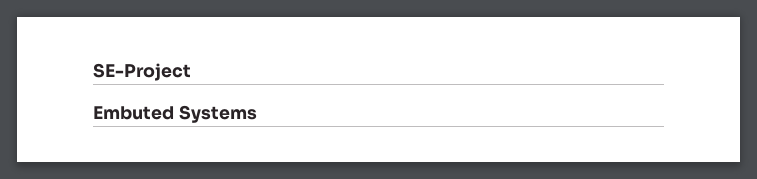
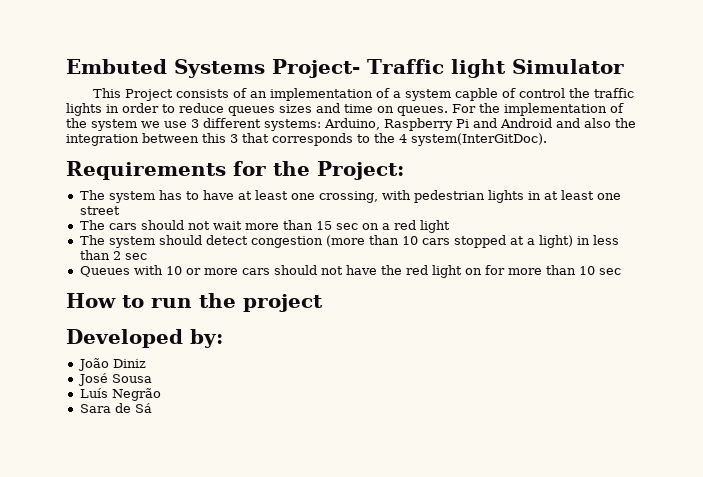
- SE-Project
- Embuted Systems
+ Embuted Systems Project- Traffic light Simulator
+ This Project consists of an implementation of a system capble of control the traffic lights in order to reduce queues sizes and time on queues. For the implementation of the system we use 3 different systems: Arduino, Raspberry Pi and Android and also the integration between this 3 that corresponds to the 4 system(InterGitDoc).
+ Requirements for the Project:
+ The system has to have at least one crossing, with pedestrian lights in at least one street
+ The cars should not wait more than 15 sec on a red light
+ The system should detect congestion (more than 10 cars stopped at a light) in less than 2 sec
+ Queues with 10 or more cars should not have the red light on for more than 10 sec
+ How to run the project
+ Developed by:
+ João Diniz
+ José Sousa
+ Luís Negrão
+ Sara de Sá

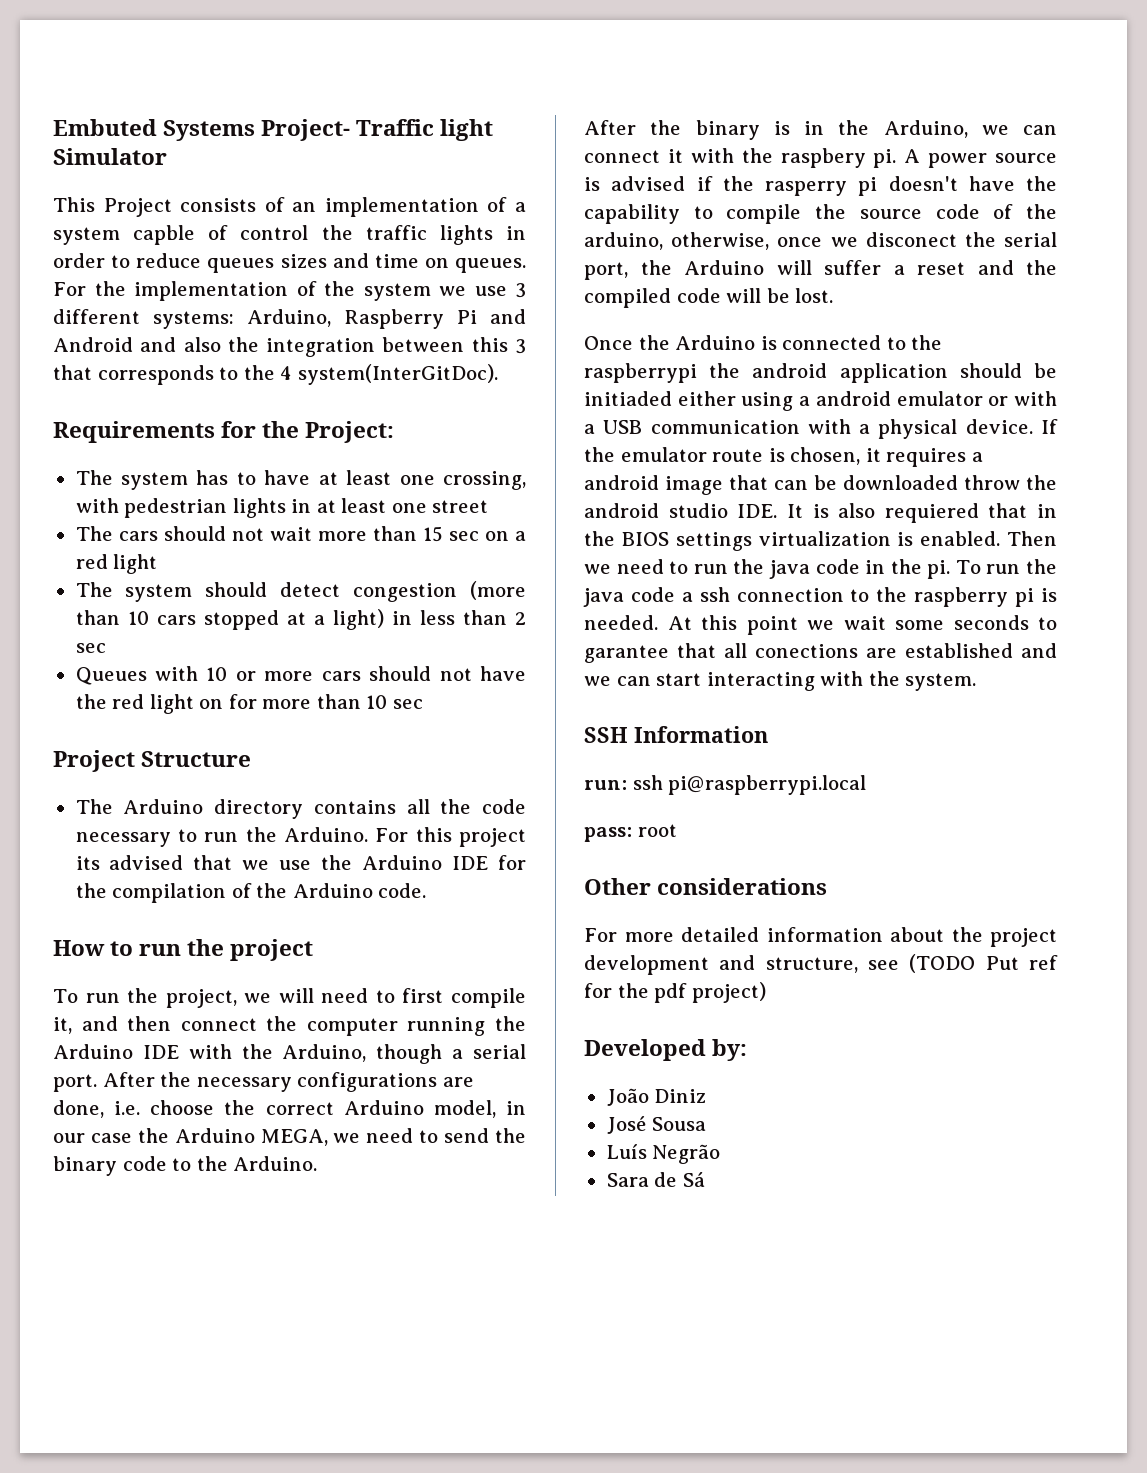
+ Project Structure
+ The Arduino directory contains all the code necessary to run the Arduino. For this project its advised that we use the Arduino IDE for the compilation of the Arduino code.
+ To run the project, we will need to first compile it, and then connect the computer running the Arduino IDE with the Arduino, though a serial port. After the necessary configurations are done, i.e. choose the correct Arduino model, in our case the Arduino MEGA, we need to send the binary code to the Arduino.
+ After the binary is in the Arduino, we can connect it with the raspbery pi. A power source is advised if the rasperry pi doesn't have the capability to compile the source code of the arduino, otherwise, once we disconect the serial port, the Arduino will suffer a reset and the compiled code will be lost.
+ Once the Arduino is connected to the raspberrypi the android application should be initiaded either using a android emulator or with a USB communication with a physical device. If the emulator route is chosen, it requires a android image that can be downloaded throw the android studio IDE. It is also requiered that in the BIOS settings virtualization is enabled. Then we need to run the java code in the pi. To run the java code a ssh connection to the raspberry pi is needed. At this point we wait some seconds to garantee that all conections are established and we can start interacting with the system.
+ SSH Information
+ run: ssh pi@raspberrypi.local
+ pass: root
+ Other considerations
+ For more detailed information about the project development and structure, see (TODO Put ref for the pdf project)

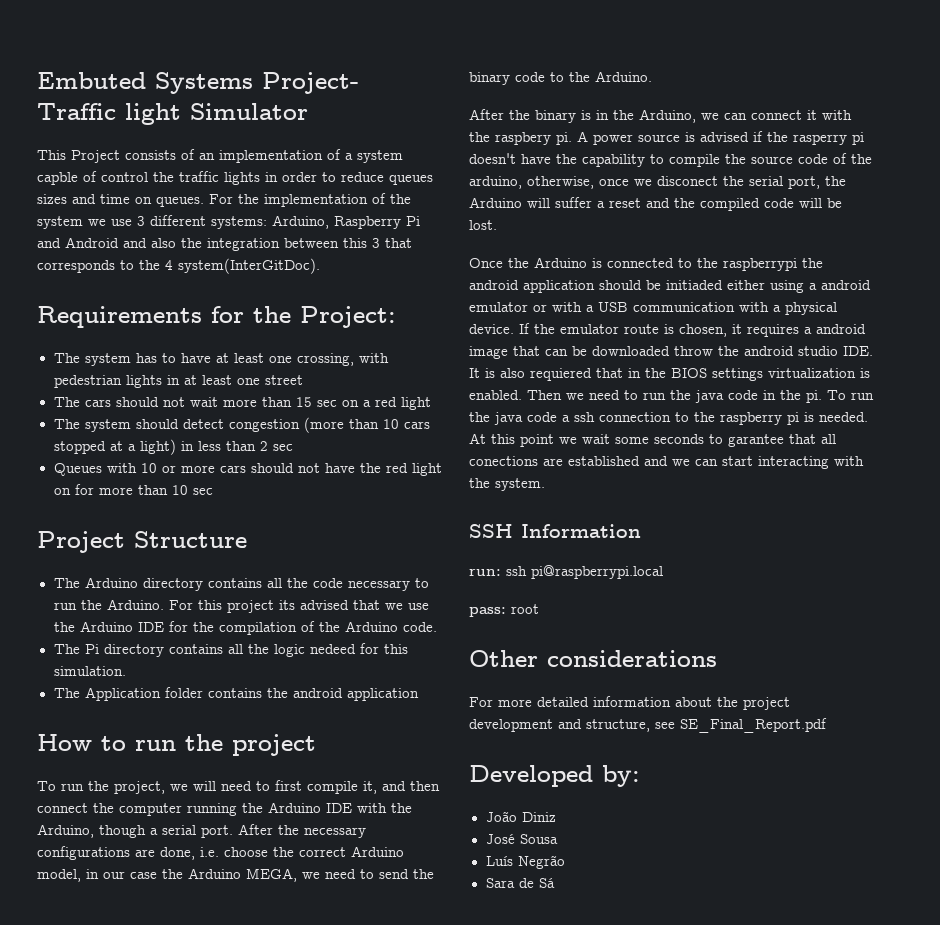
+ The Pi directory contains all the logic nedeed for this simulation.
+ The Application folder contains the android application
- For more detailed information about the project development and structure, see (TODO Put ref for the pdf project)
+ For more detailed information about the project development and structure, see SE_Final_Report.pdf

